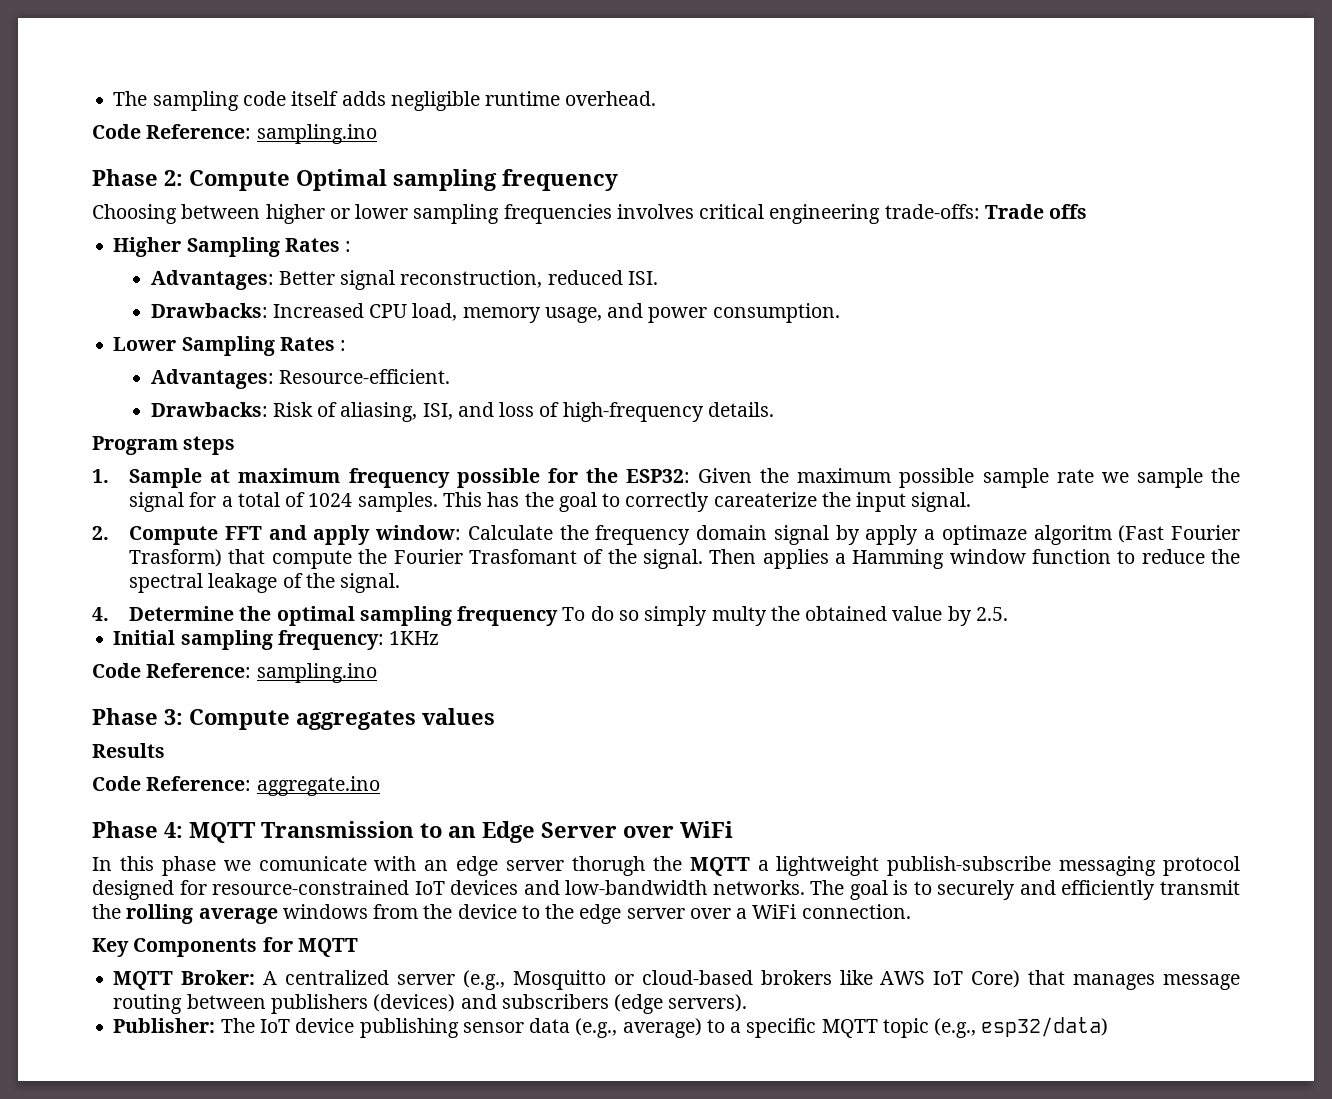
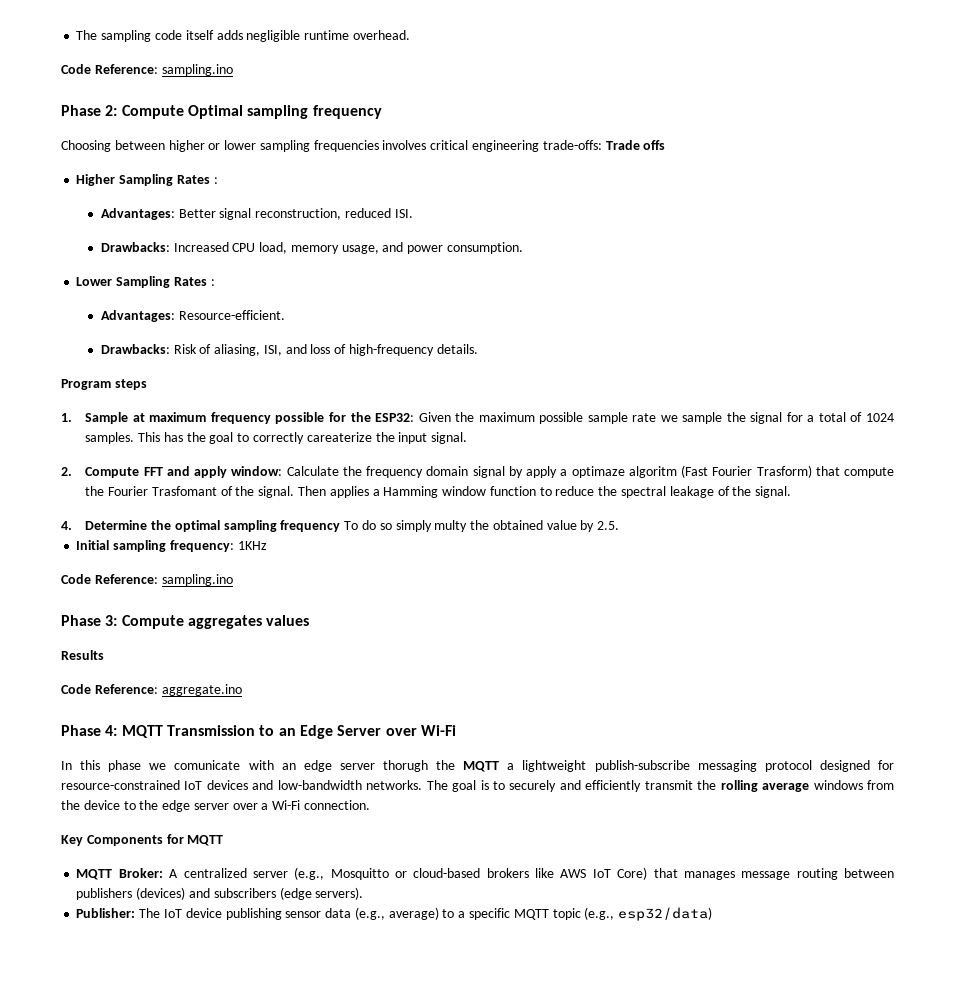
- Phase 4: MQTT Transmission to an Edge Server over WiFi
+ Phase 4: MQTT Transmission to an Edge Server over Wi-Fi
- The goal is to securely and efficiently transmit the rolling average windows from the device to the edge server over a WiFi connection.
+ The goal is to securely and efficiently transmit the rolling average windows from the device to the edge server over a Wi-Fi connection.

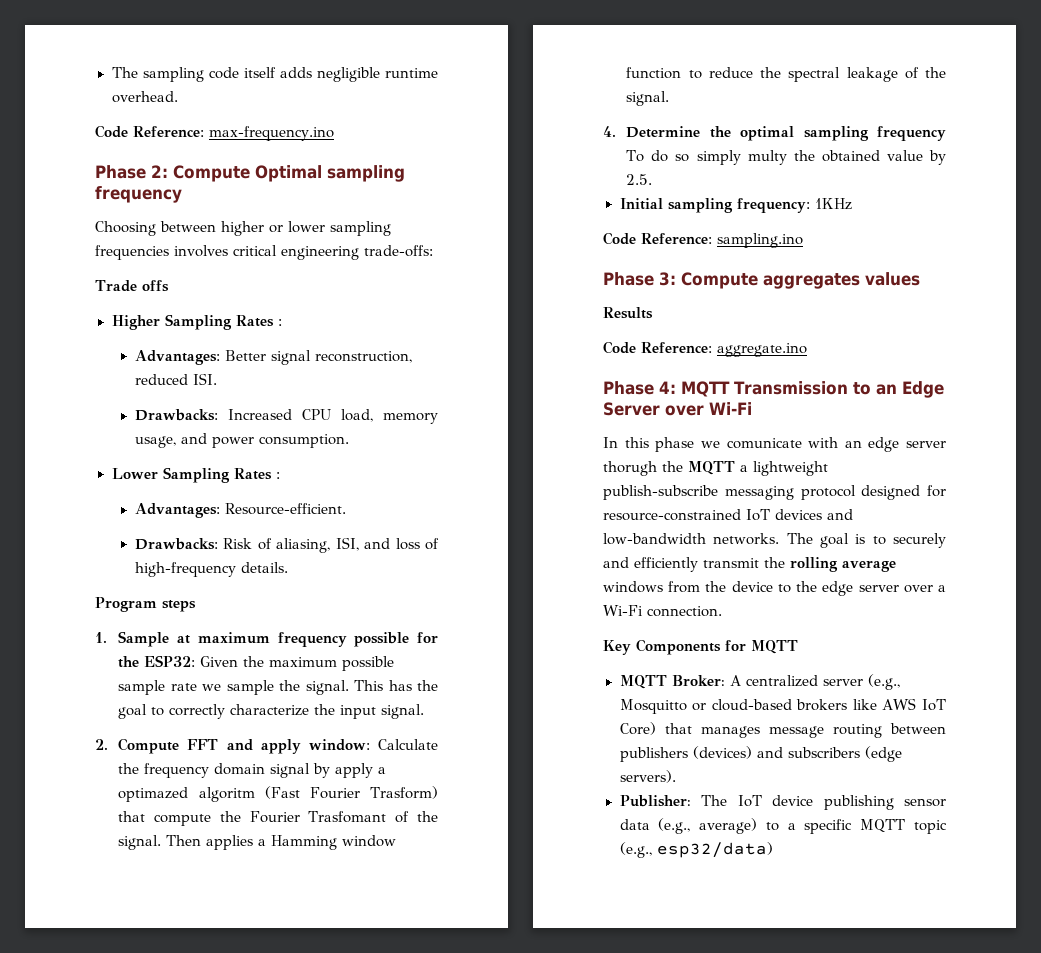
  The sampling code itself adds negligible runtime overhead.
- Code Reference: sampling.ino
+ Code Reference: max-frequency.ino
- Choosing between higher or lower sampling frequencies involves critical engineering trade-offs: Trade offs
+ Choosing between higher or lower sampling frequencies involves critical engineering trade-offs:
+ Trade offs
- 1. Sample at maximum frequency possible for the ESP32: Given the maximum possible sample rate we sample the signal for a total of 1024 samples.
+ 1. Sample at maximum frequency possible for the ESP32: Given the maximum possible sample rate we sample the signal.
- This has the goal to correctly careaterize the input signal.
+ This has the goal to correctly characterize the input signal.
- 2. Compute FFT and apply window: Calculate the frequency domain signal by apply a optimaze algoritm (Fast Fourier Trasform) that compute the Fourier Trasfomant of the signal.
+ 2. Compute FFT and apply window: Calculate the frequency domain signal by apply a optimazed algoritm (Fast Fourier Trasform) that compute the Fourier Trasfomant of the signal.

